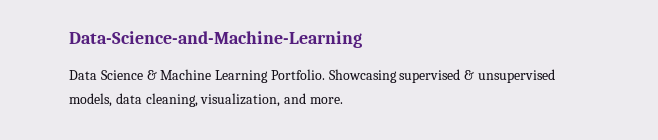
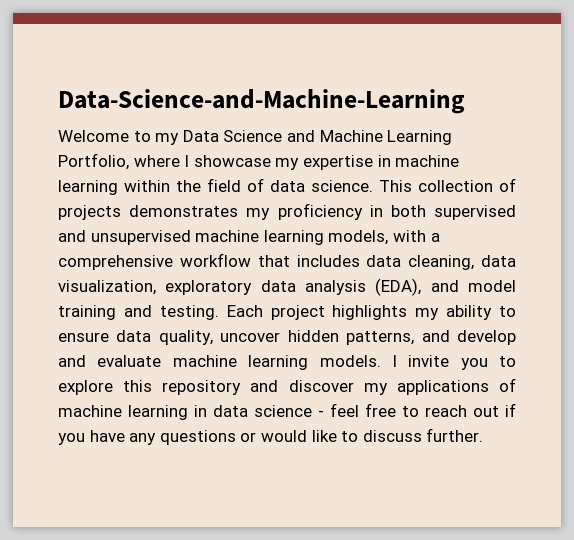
- Data Science & Machine Learning Portfolio. Showcasing supervised & unsupervised models, data cleaning, visualization, and more.
+ Welcome to my Data Science and Machine Learning Portfolio, where I showcase my expertise in machine learning within the field of data science. This collection of projects demonstrates my proficiency in both supervised and unsupervised machine learning models, with a comprehensive workflow that includes data cleaning, data visualization, exploratory data analysis (EDA), and model training and testing. Each project highlights my ability to ensure data quality, uncover hidden patterns, and develop and evaluate machine learning models. I invite you to explore this repository and discover my applications of machine learning in data science - feel free to reach out if you have any questions or would like to discuss further.

